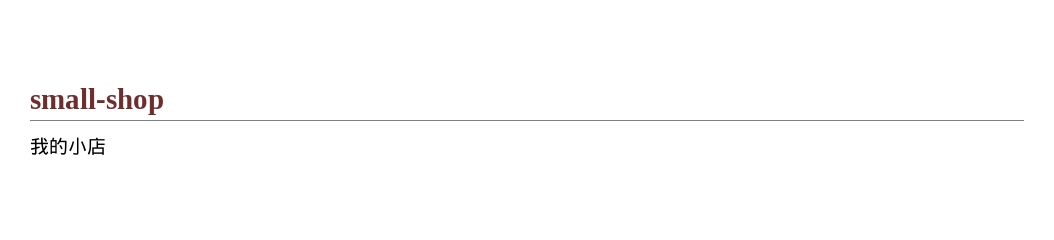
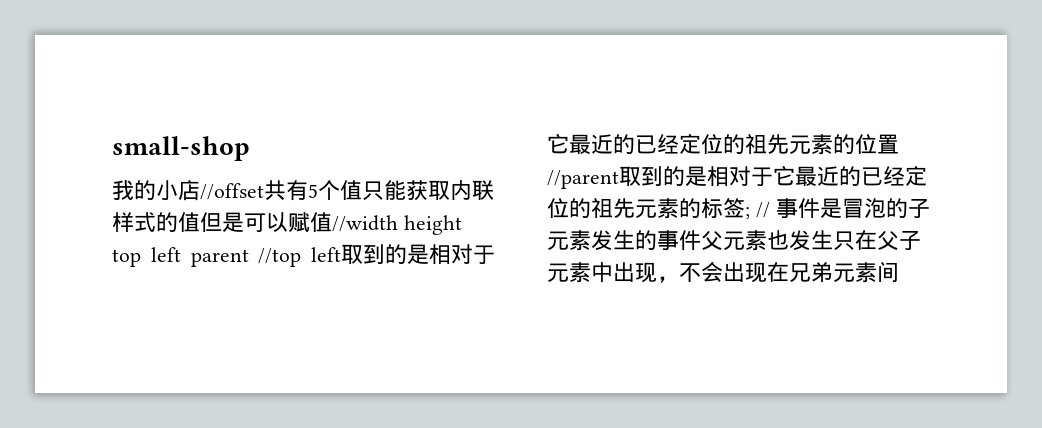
- 我的小店
+ 我的小店//offset共有5个值只能获取内联样式的值但是可以赋值//width height top left parent //top left取到的是相对于它最近的已经定位的祖先元素的位置//parent取到的是相对于它最近的已经定位的祖先元素的标签; // 事件是冒泡的子元素发生的事件父元素也发生只在父子元素中出现，不会出现在兄弟元素间

